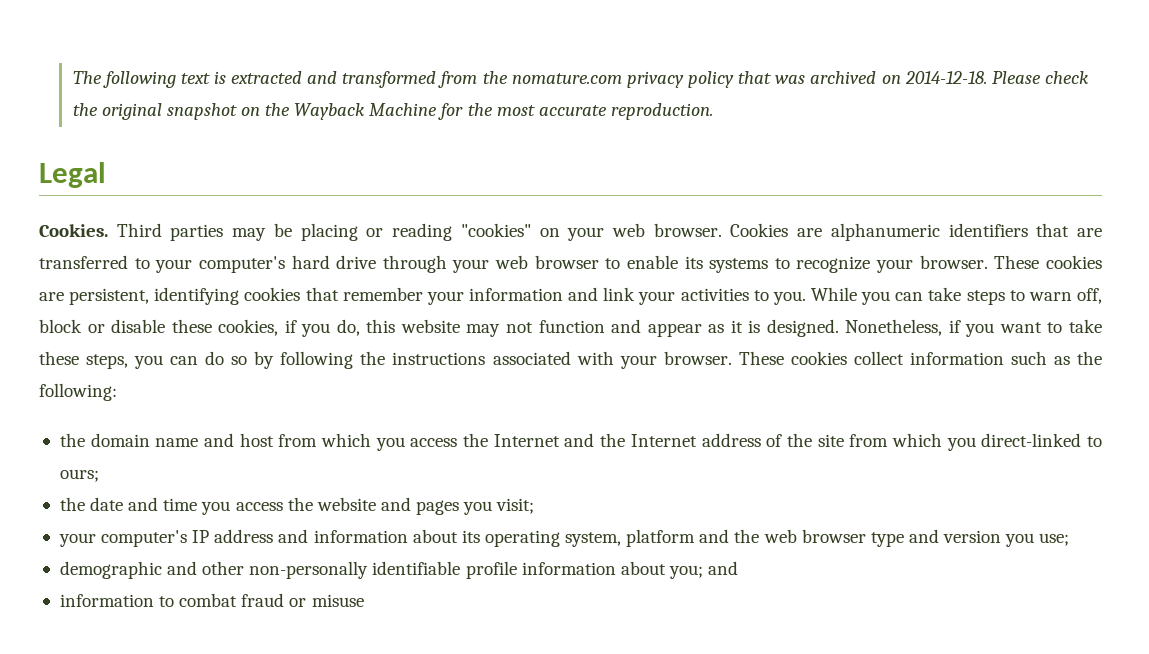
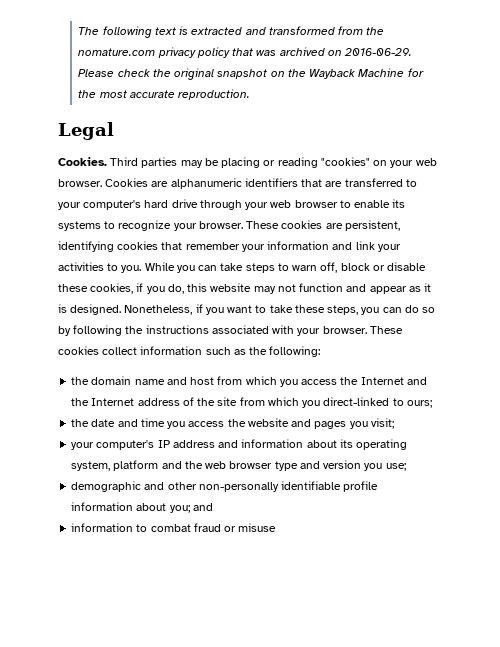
- The following text is extracted and transformed from the nomature.com privacy policy that was archived on 2014-12-18.
+ The following text is extracted and transformed from the nomature.com privacy policy that was archived on 2016-06-29.

